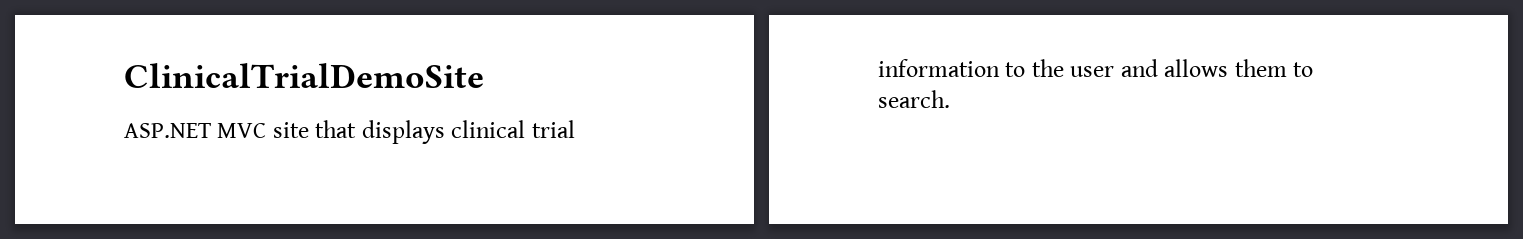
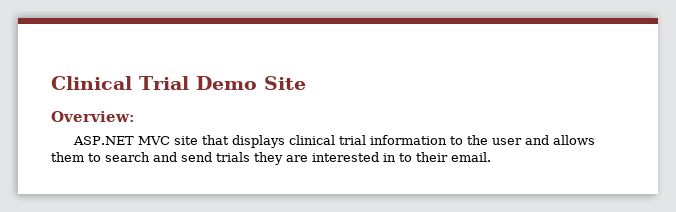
- ClinicalTrialDemoSite
+ Clinical Trial Demo Site
+ Overview:
- ASP.NET MVC site that displays clinical trial information to the user and allows them to search.
+ ASP.NET MVC site that displays clinical trial information to the user and allows them to search and send trials they are interested in to their email.

